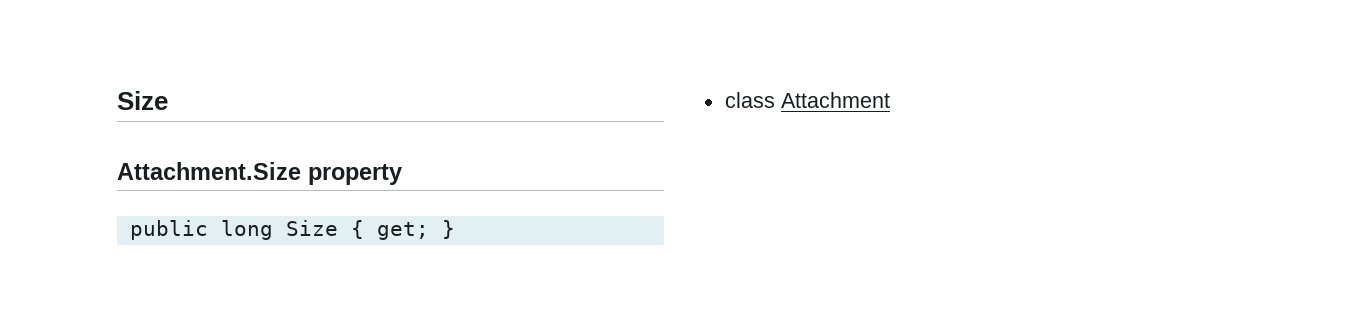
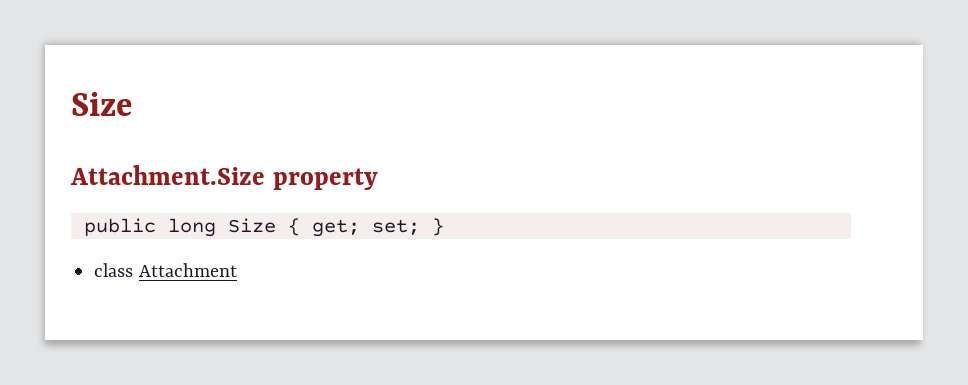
- public long Size { get; }
+ public long Size { get; set; }

